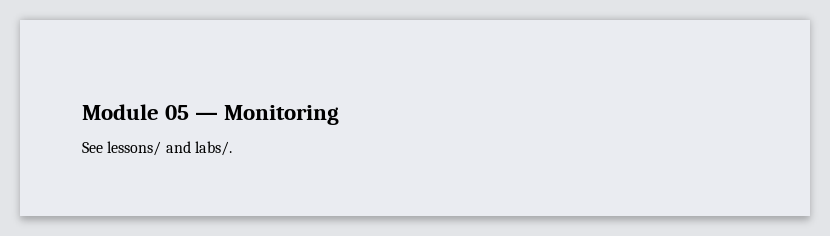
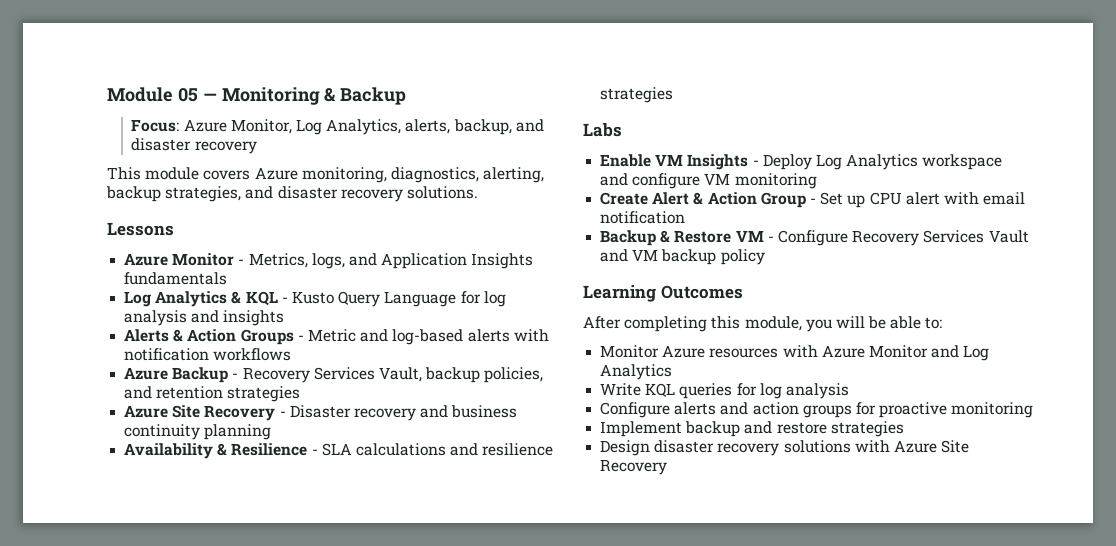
- Module 05 — Monitoring
- See lessons/ and labs/.
+ Module 05 — Monitoring & Backup
+ Focus: Azure Monitor, Log Analytics, alerts, backup, and disaster recovery
+ This module covers Azure monitoring, diagnostics, alerting, backup strategies, and disaster recovery solutions.
+ Lessons
+ Azure Monitor - Metrics, logs, and Application Insights fundamentals
+ Log Analytics & KQL - Kusto Query Language for log analysis and insights
+ Alerts & Action Groups - Metric and log-based alerts with notification workflows
+ Azure Backup - Recovery Services Vault, backup policies, and retention strategies
+ Azure Site Recovery - Disaster recovery and business continuity planning
+ Availability & Resilience - SLA calculations and resilience strategies
+ Labs
+ Enable VM Insights - Deploy Log Analytics workspace and configure VM monitoring
+ Create Alert & Action Group - Set up CPU alert with email notification
+ Backup & Restore VM - Configure Recovery Services Vault and VM backup policy
+ Learning Outcomes
+ After completing this module, you will be able to:
+ Monitor Azure resources with Azure Monitor and Log Analytics
+ Write KQL queries for log analysis
+ Configure alerts and action groups for proactive monitoring
+ Implement backup and restore strategies
+ Design disaster recovery solutions with Azure Site Recovery

